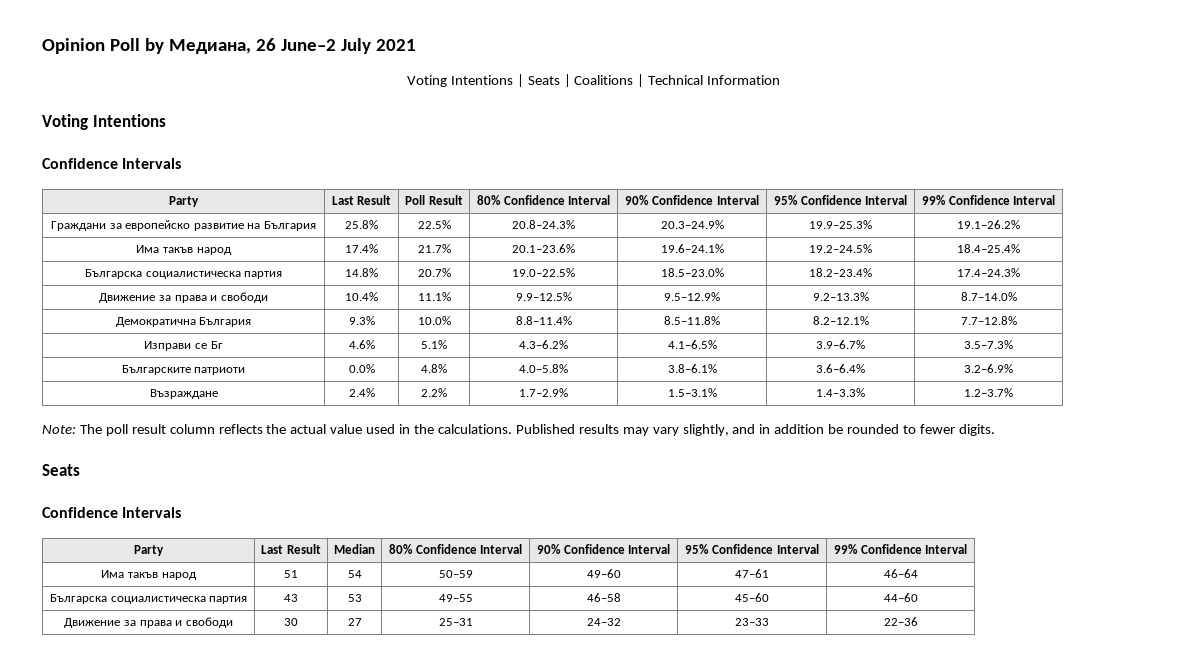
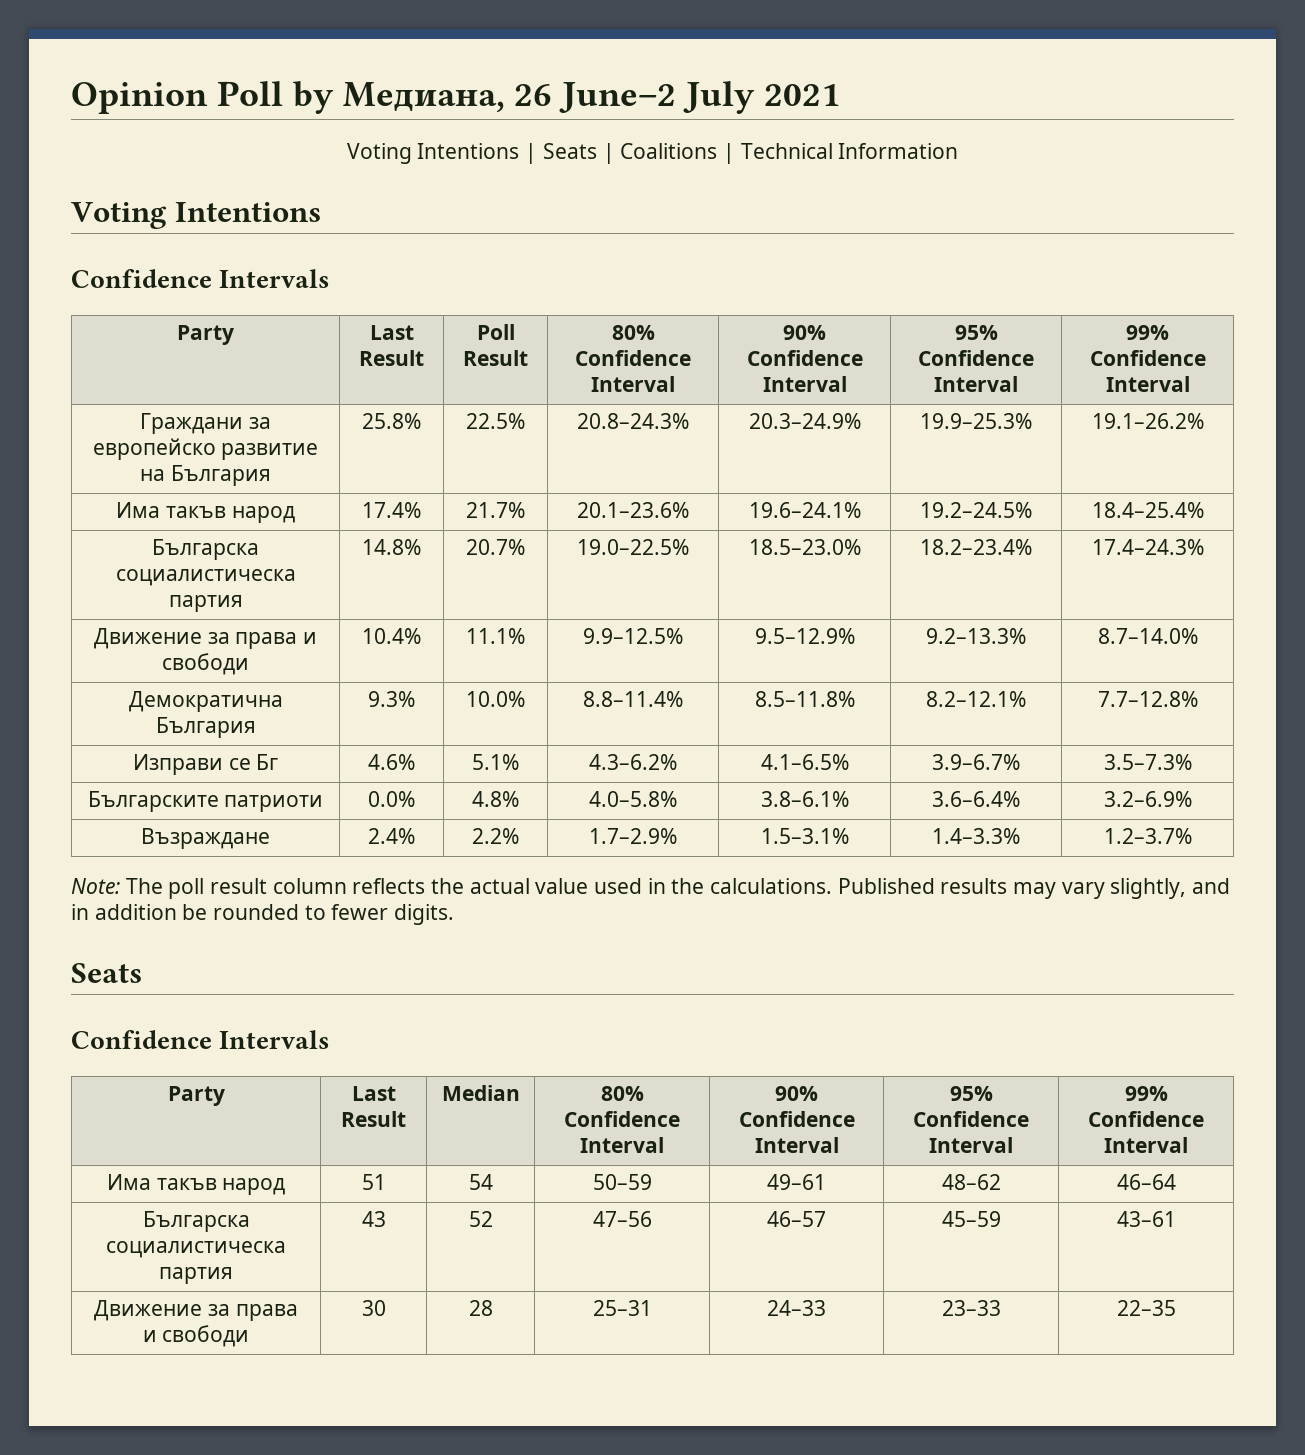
- Има такъв народ | 51 | 54 | 50–59 | 49–60 | 47–61 | 46–64
+ Има такъв народ | 51 | 54 | 50–59 | 49–61 | 48–62 | 46–64
- Българска социалистическа партия | 43 | 53 | 49–55 | 46–58 | 45–60 | 44–60
+ Българска социалистическа партия | 43 | 52 | 47–56 | 46–57 | 45–59 | 43–61
- Движение за права и свободи | 30 | 27 | 25–31 | 24–32 | 23–33 | 22–36
+ Движение за права и свободи | 30 | 28 | 25–31 | 24–33 | 23–33 | 22–35

